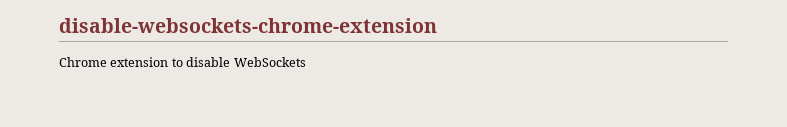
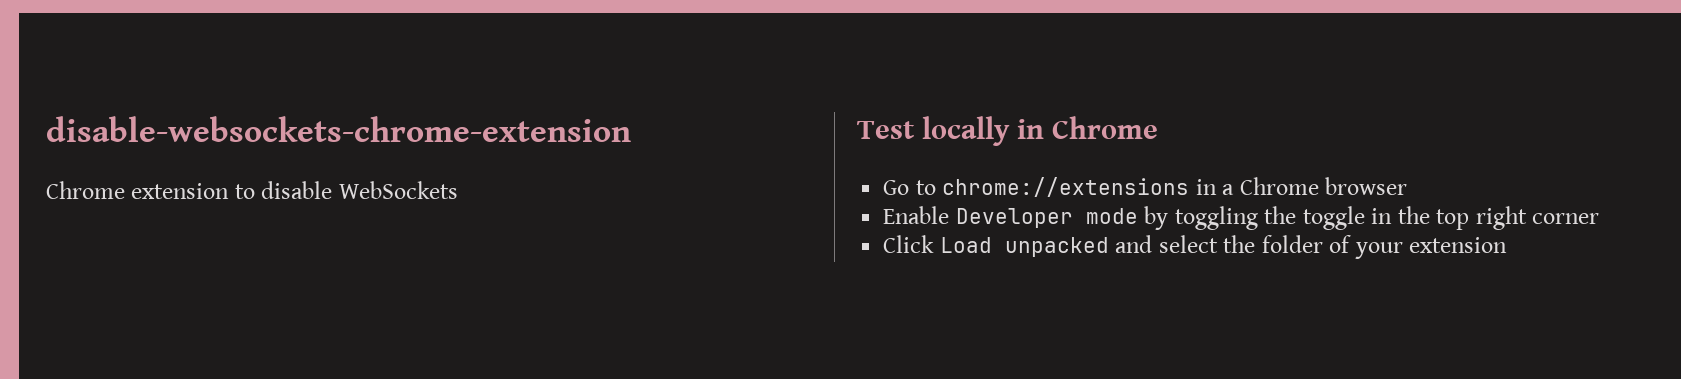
+ Test locally in Chrome
+ Go to chrome://extensions in a Chrome browser
+ Enable Developer mode by toggling the toggle in the top right corner
+ Click Load unpacked and select the folder of your extension

